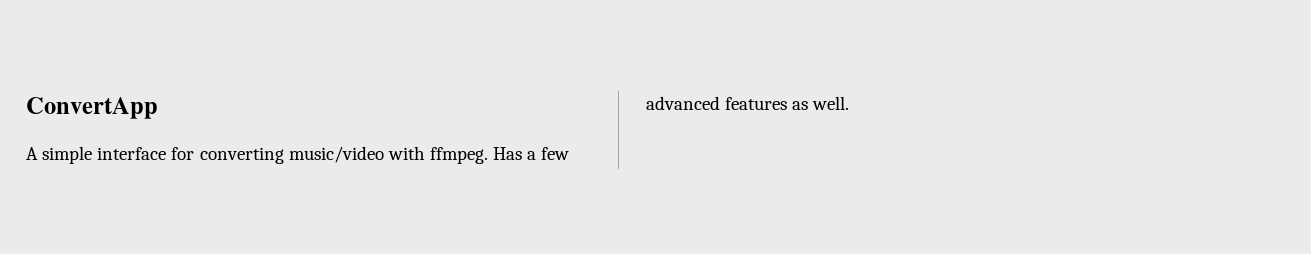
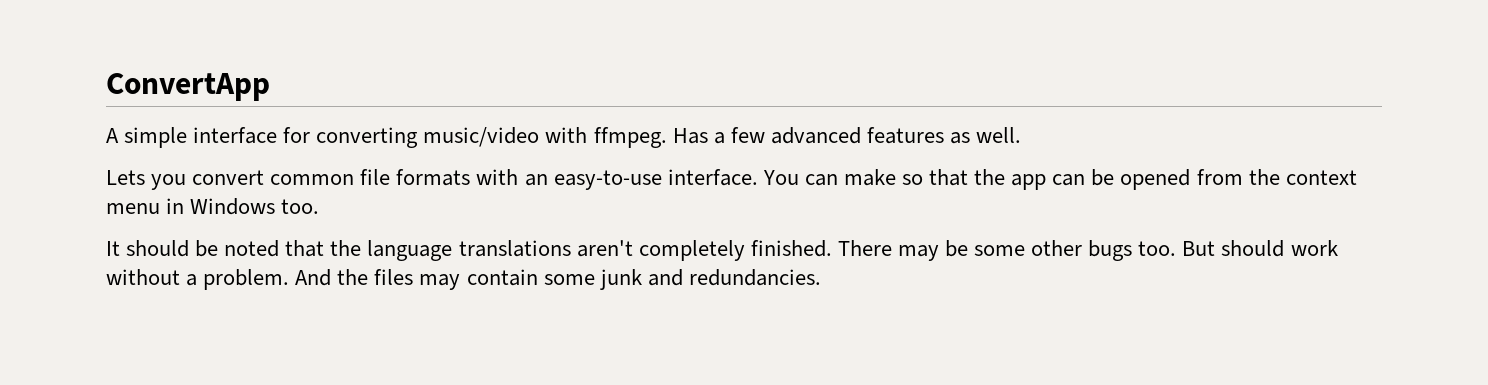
+ Lets you convert common file formats with an easy-to-use interface. You can make so that the app can be opened from the context menu in Windows too.
+ It should be noted that the language translations aren't completely finished. There may be some other bugs too. But should work without a problem. And the files may contain some junk and redundancies.

